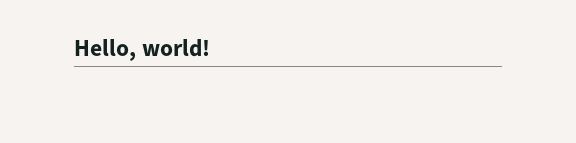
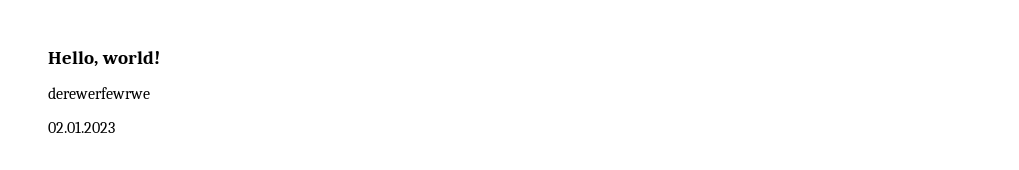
+ derewerfewrwe
+ 02.01.2023

